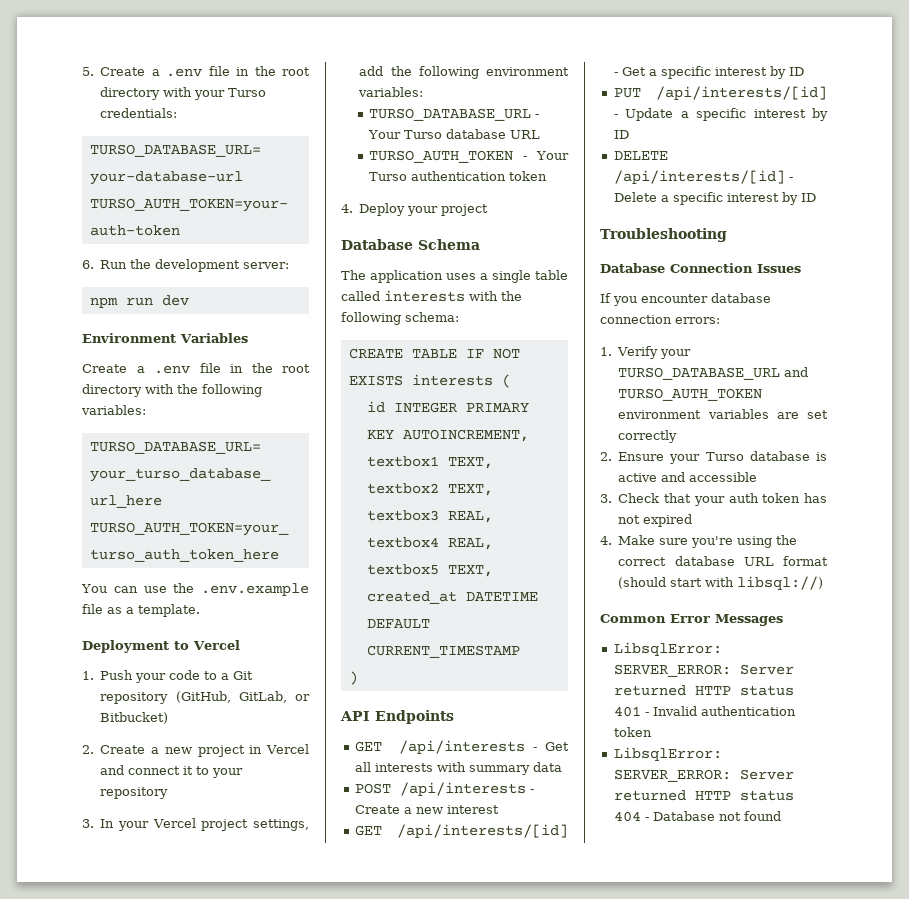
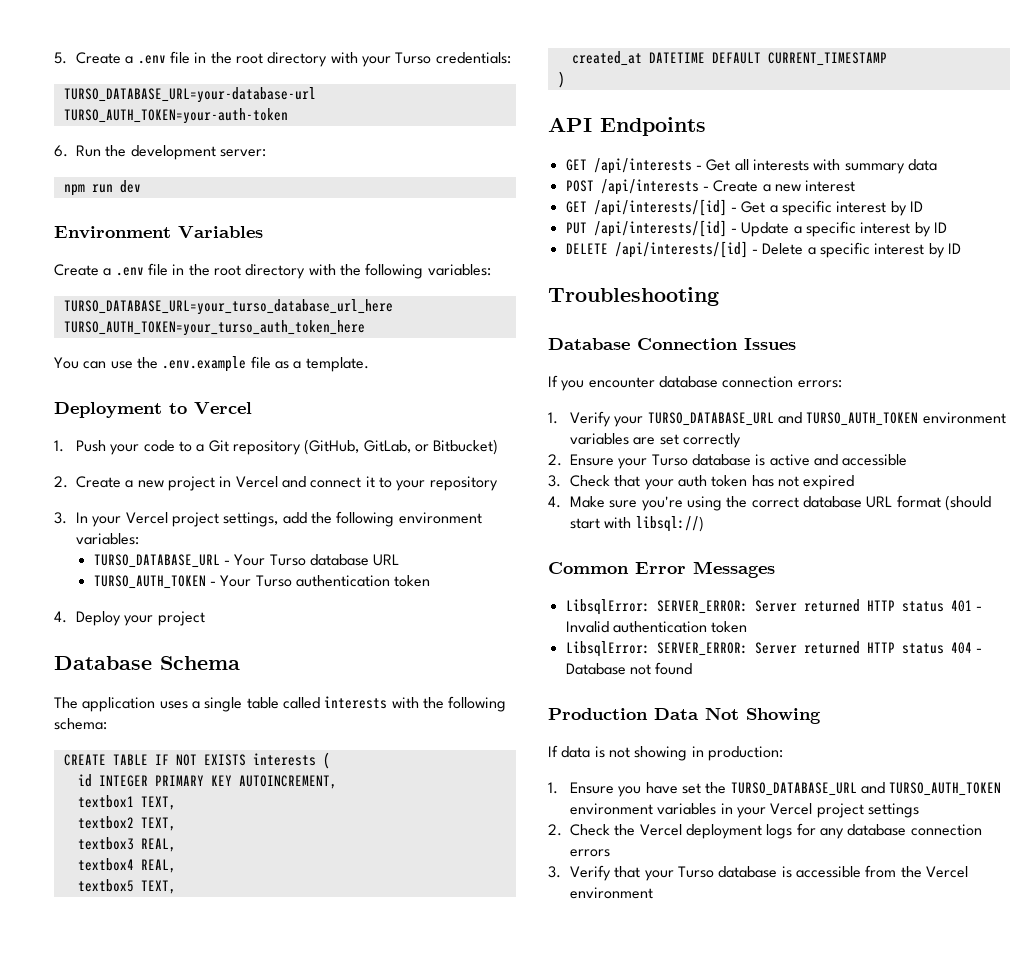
+ Production Data Not Showing
+ If data is not showing in production:
+ 1. Ensure you have set the TURSO_DATABASE_URL and TURSO_AUTH_TOKEN environment variables in your Vercel project settings
+ 2. Check the Vercel deployment logs for any database connection errors
+ 3. Verify that your Turso database is accessible from the Vercel environment

